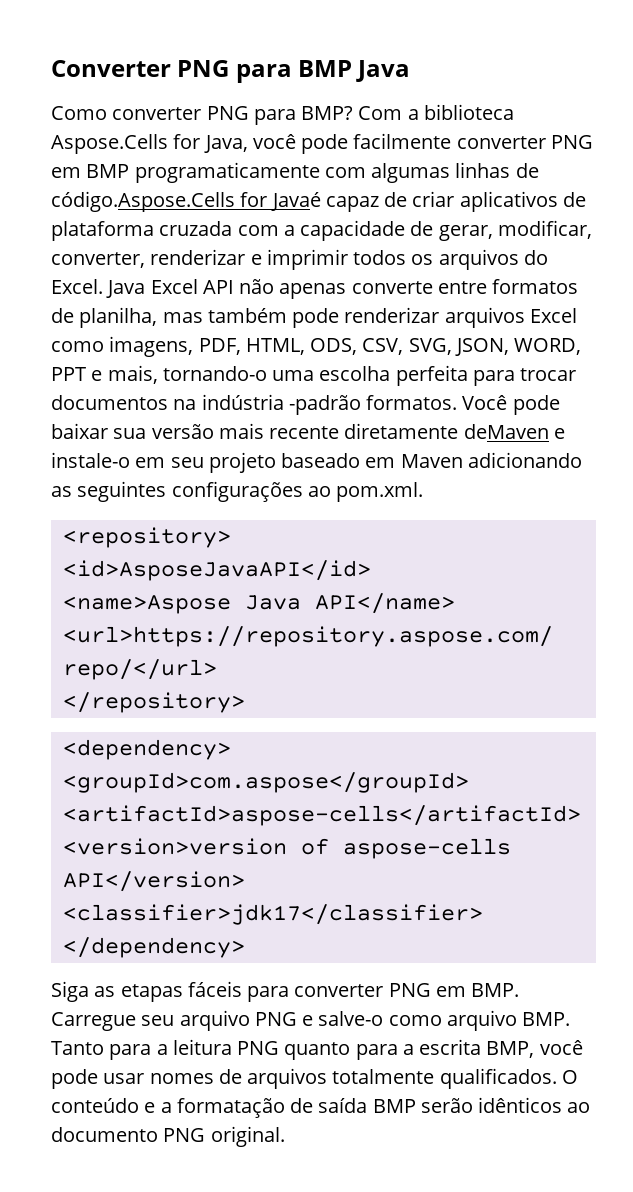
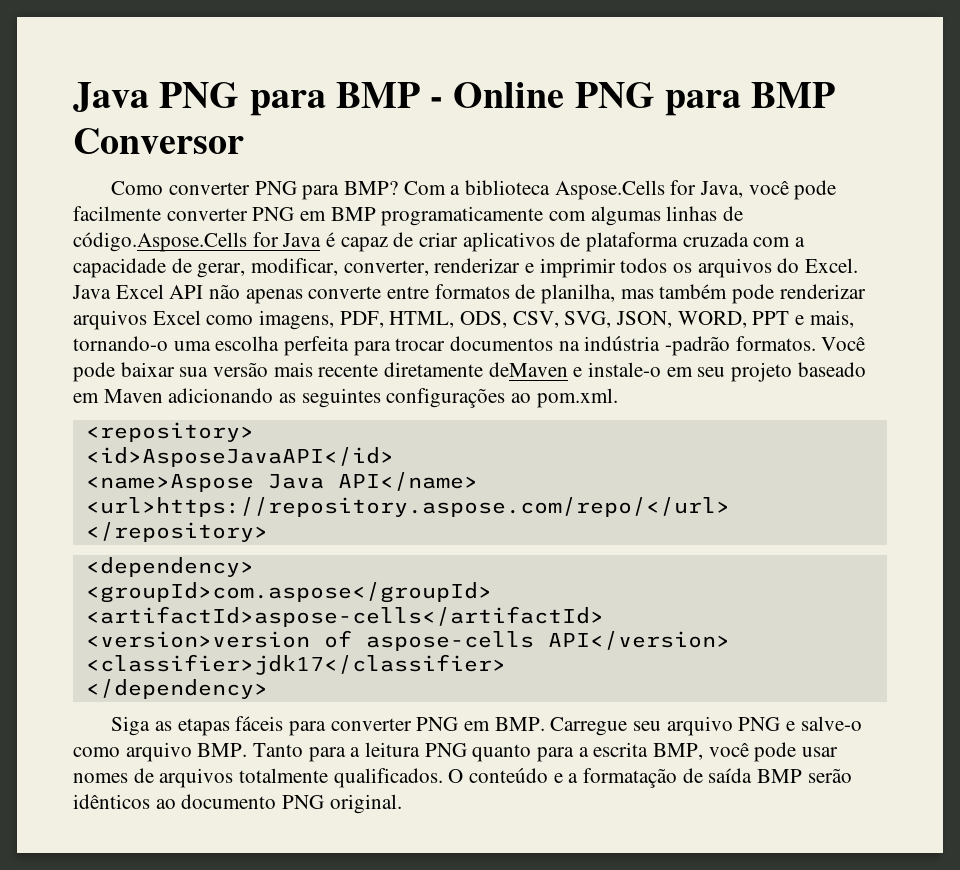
- Converter PNG para BMP Java
+ Java PNG para BMP - Online PNG para BMP Conversor
- Com a biblioteca Aspose.Cells for Java, você pode facilmente converter PNG em BMP programaticamente com algumas linhas de código.Aspose.Cells for Javaé capaz de criar aplicativos de plataforma cruzada com a capacidade de gerar, modificar, converter, renderizar e imprimir todos os arquivos do Excel.
+ Com a biblioteca Aspose.Cells for Java, você pode facilmente converter PNG em BMP programaticamente com algumas linhas de código.Aspose.Cells for Java é capaz de criar aplicativos de plataforma cruzada com a capacidade de gerar, modificar, converter, renderizar e imprimir todos os arquivos do Excel.

